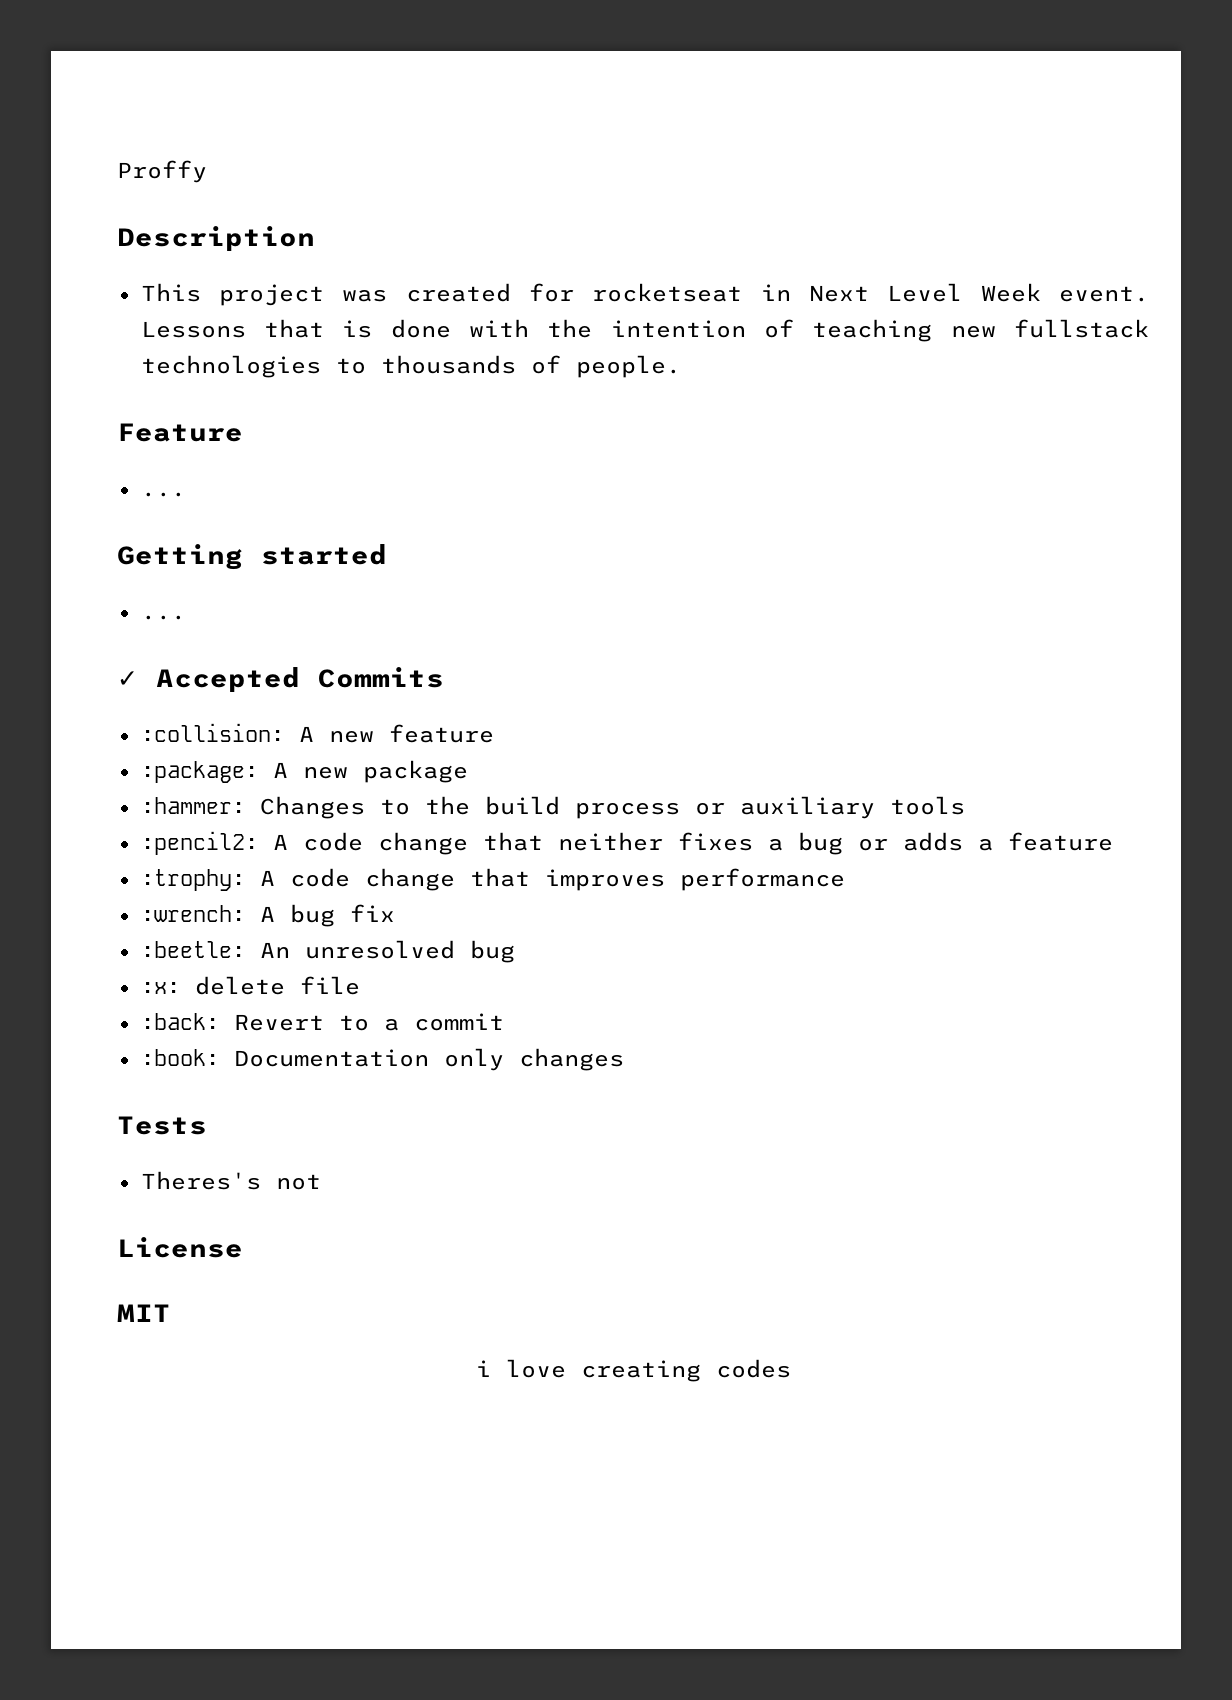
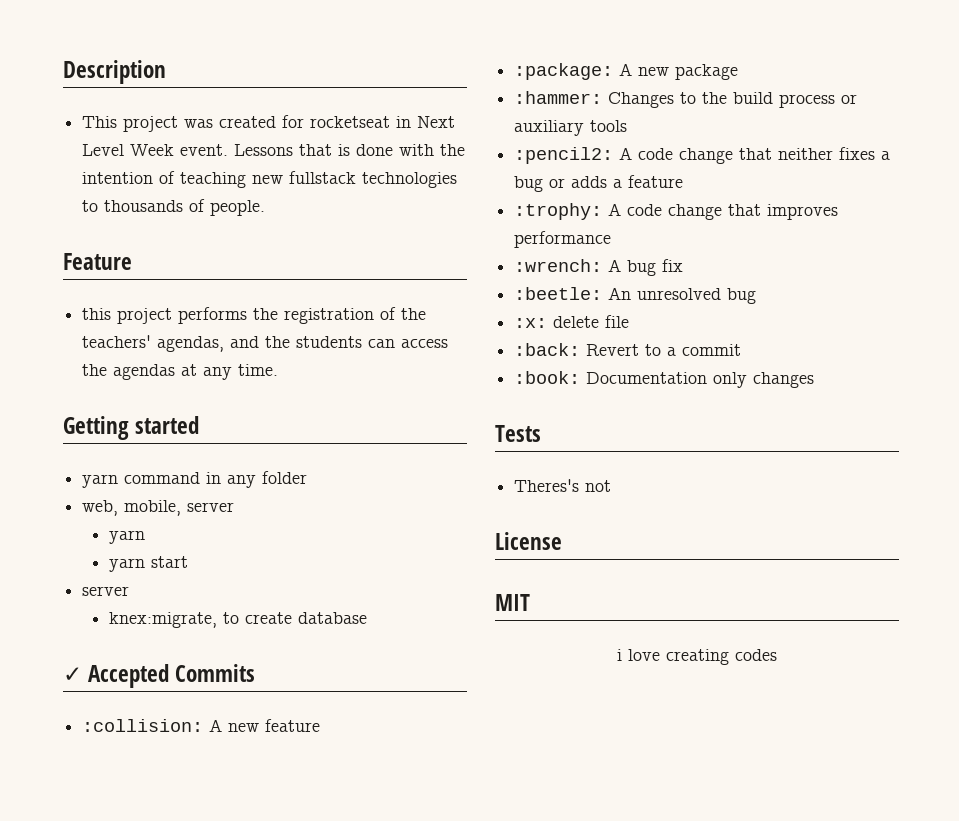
- Proffy
  Feature
- ...
+ this project performs the registration of the teachers' agendas, and the students can access the agendas at any time.
  Getting started
- ...
+ yarn command in any folder
+ web, mobile, server
+ yarn
+ yarn start
+ server
+ knex:migrate, to create database

